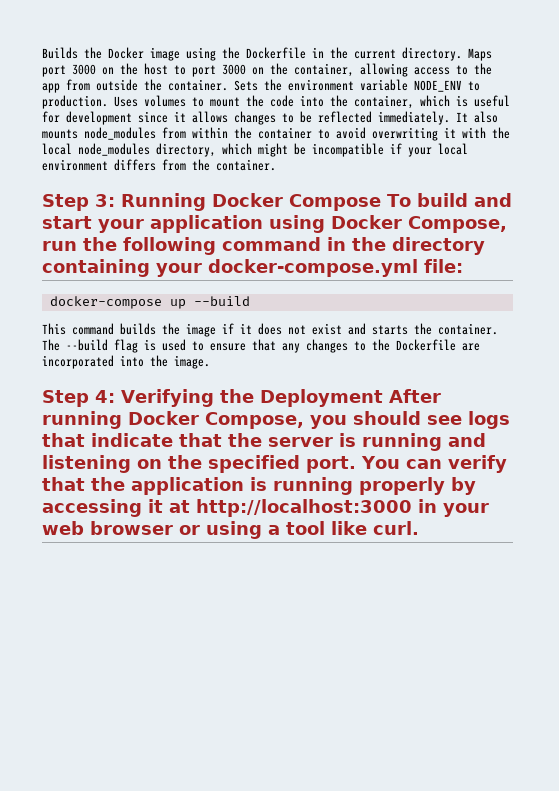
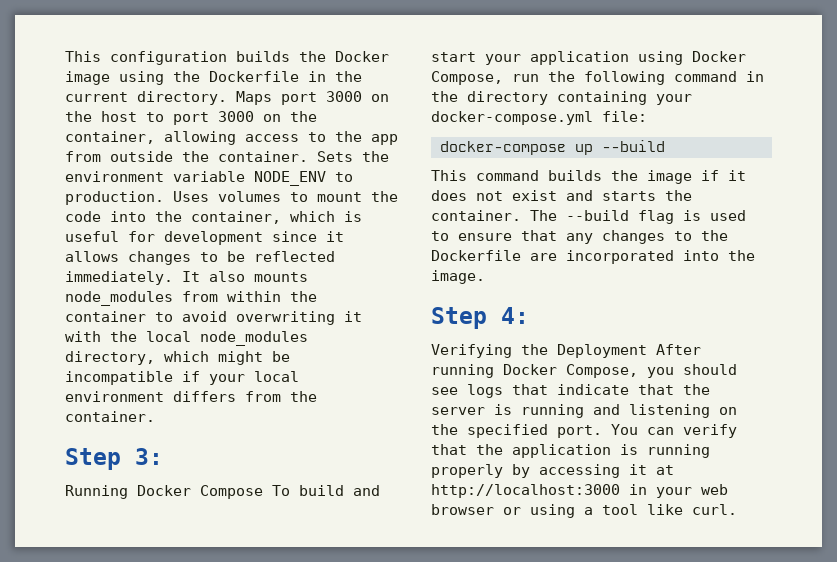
- Builds the Docker image using the Dockerfile in the current directory.
+ This configuration builds the Docker image using the Dockerfile in the current directory.
- Step 3: Running Docker Compose To build and start your application using Docker Compose, run the following command in the directory containing your docker-compose.yml file:
+ Step 3:
+ Running Docker Compose To build and start your application using Docker Compose, run the following command in the directory containing your docker-compose.yml file:
- Step 4: Verifying the Deployment After running Docker Compose, you should see logs that indicate that the server is running and listening on the specified port.
+ Step 4:
+ Verifying the Deployment After running Docker Compose, you should see logs that indicate that the server is running and listening on the specified port.

